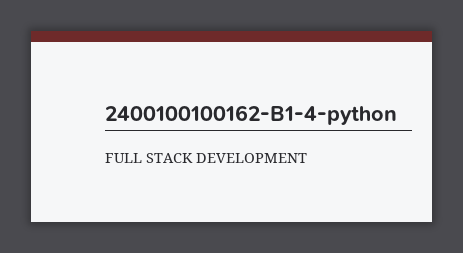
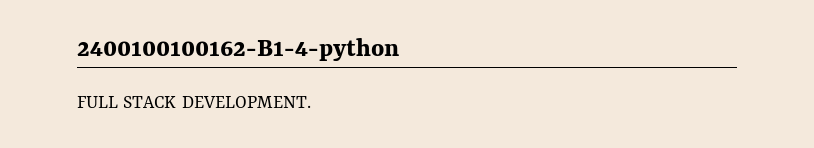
- FULL STACK DEVELOPMENT
+ FULL STACK DEVELOPMENT.

